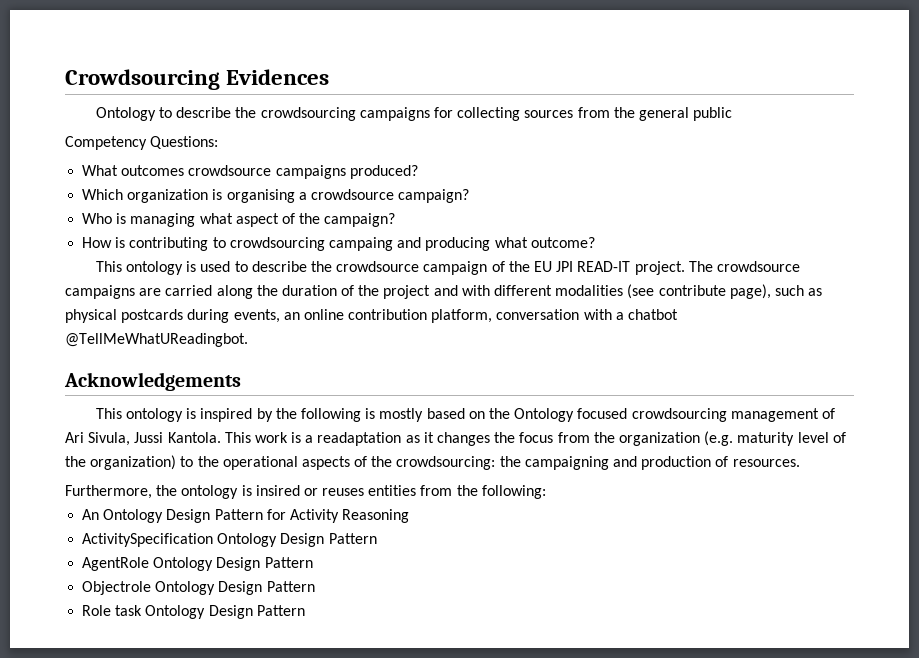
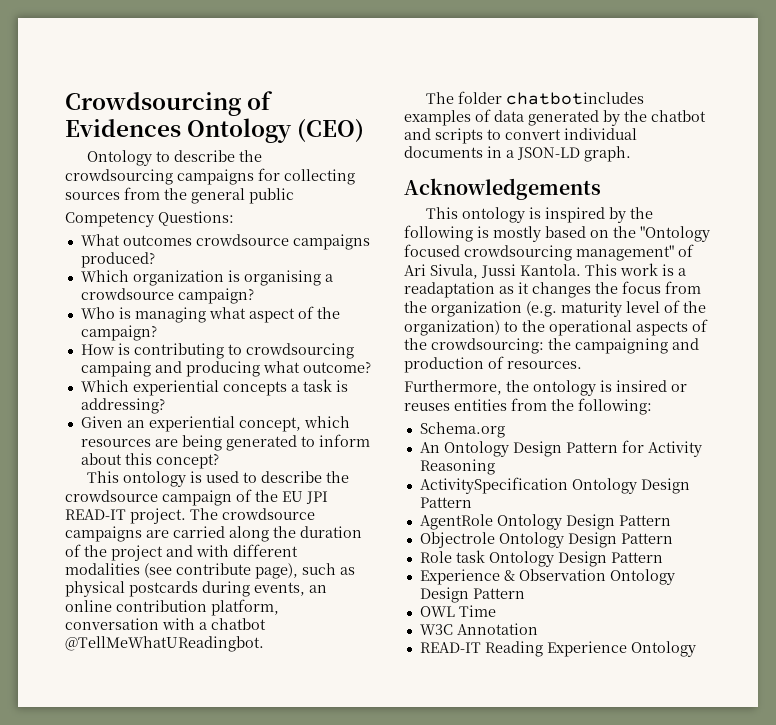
- Crowdsourcing Evidences
+ Crowdsourcing of Evidences Ontology (CEO)
+ Which experiential concepts a task is addressing?
+ Given an experiential concept, which resources are being generated to inform about this concept?
+ The folder chatbotincludes examples of data generated by the chatbot and scripts to convert individual documents in a JSON-LD graph.
- This ontology is inspired by the following is mostly based on the Ontology focused crowdsourcing management of Ari Sivula, Jussi Kantola.
+ This ontology is inspired by the following is mostly based on the "Ontology focused crowdsourcing management" of Ari Sivula, Jussi Kantola.
+ Schema.org
+ Experience & Observation Ontology Design Pattern
+ OWL Time
+ W3C Annotation
+ READ-IT Reading Experience Ontology

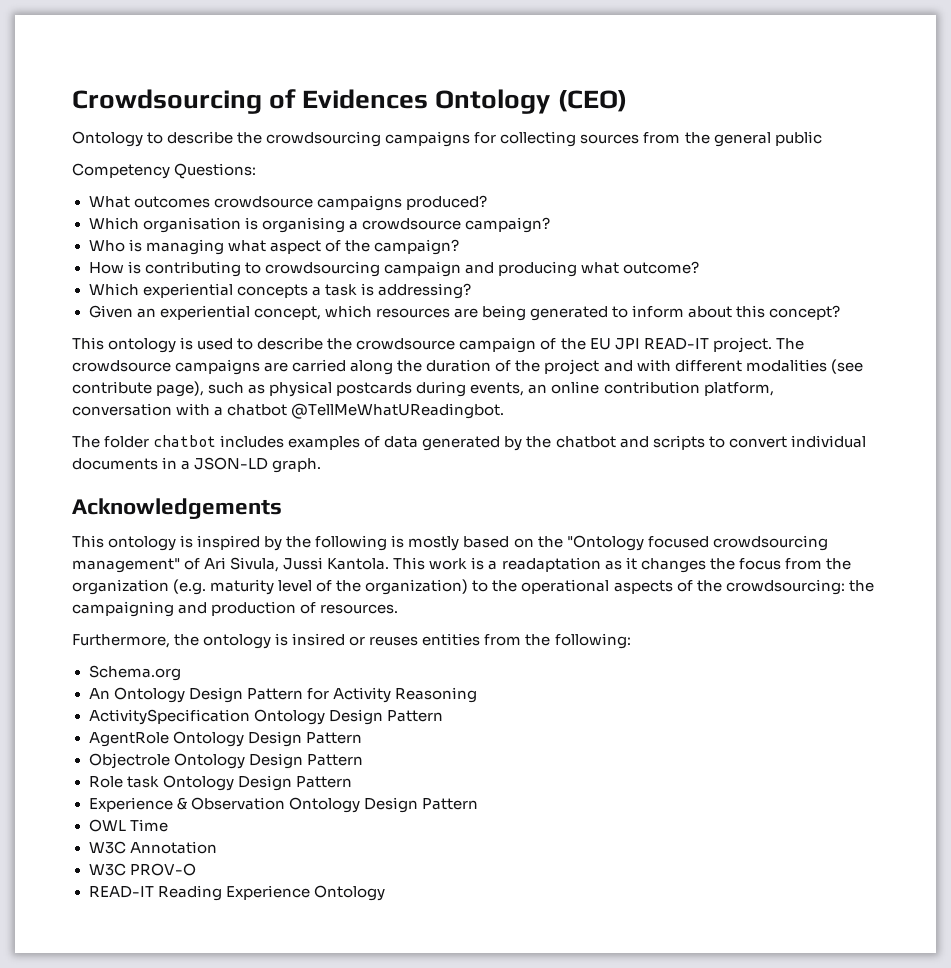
- Which organization is organising a crowdsource campaign?
+ Which organisation is organising a crowdsource campaign?
- How is contributing to crowdsourcing campaing and producing what outcome?
+ How is contributing to crowdsourcing campaign and producing what outcome?
- The folder chatbotincludes examples of data generated by the chatbot and scripts to convert individual documents in a JSON-LD graph.
+ The folder chatbot includes examples of data generated by the chatbot and scripts to convert individual documents in a JSON-LD graph.
+ W3C PROV-O

